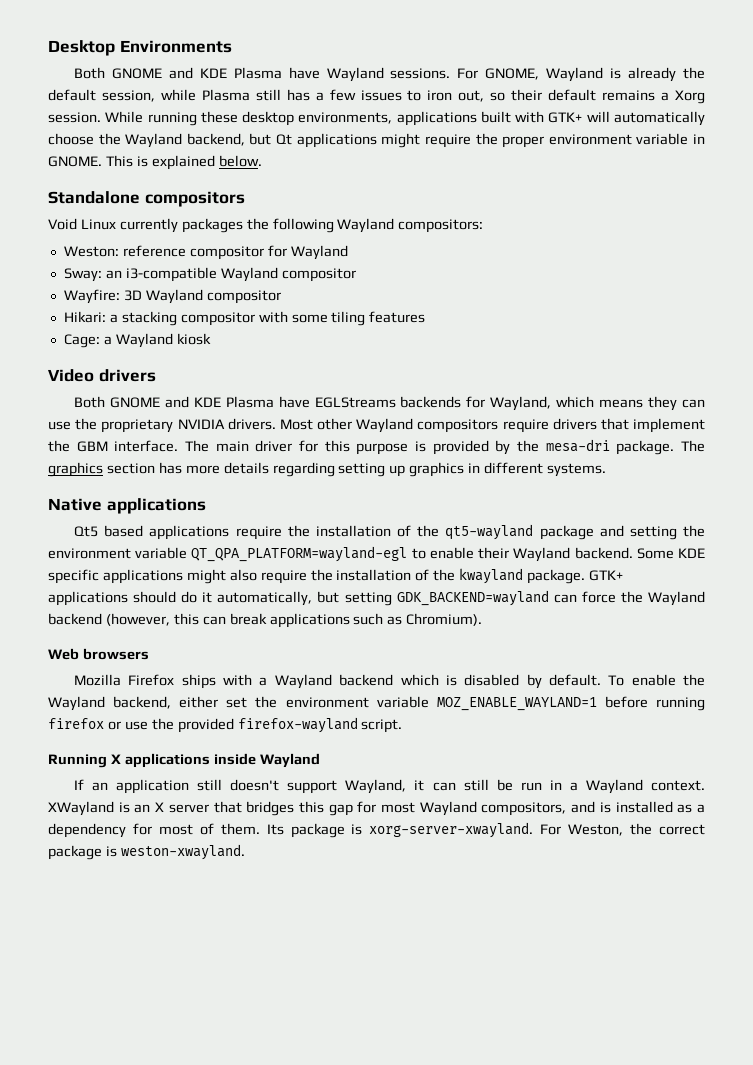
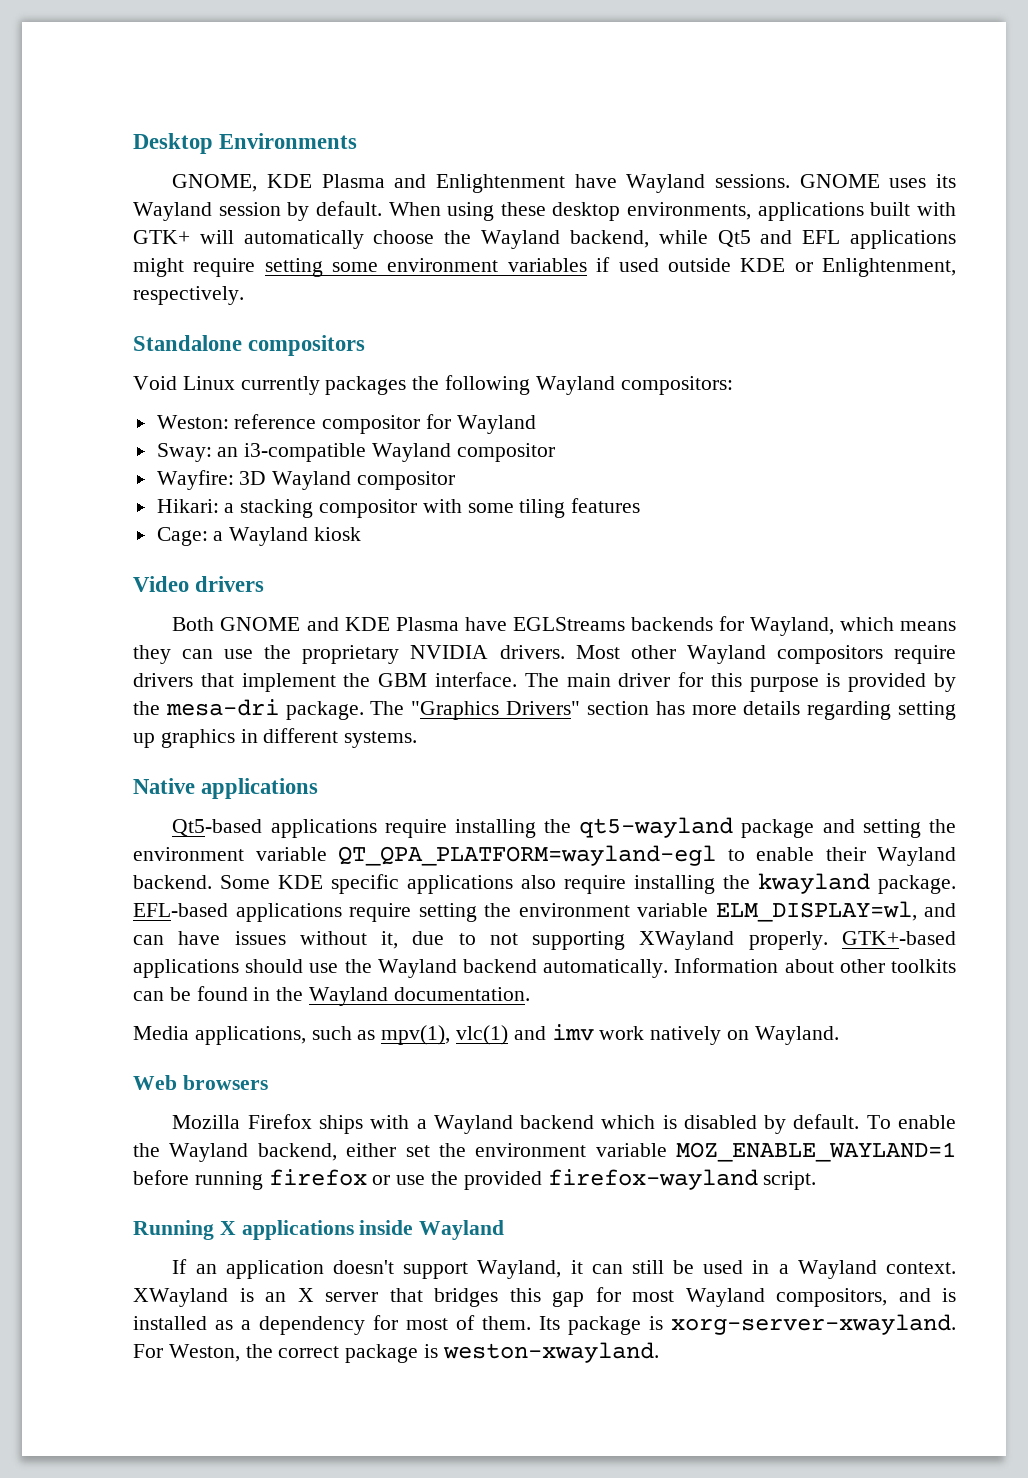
- Both GNOME and KDE Plasma have Wayland sessions. For GNOME, Wayland is already the default session, while Plasma still has a few issues to iron out, so their default remains a Xorg session. While running these desktop environments, applications built with GTK+ will automatically choose the Wayland backend, but Qt applications might require the proper environment variable in GNOME. This is explained below.
+ GNOME, KDE Plasma and Enlightenment have Wayland sessions. GNOME uses its Wayland session by default. When using these desktop environments, applications built with GTK+ will automatically choose the Wayland backend, while Qt5 and EFL applications might require setting some environment variables if used outside KDE or Enlightenment, respectively.
- The graphics section has more details regarding setting up graphics in different systems.
+ The "Graphics Drivers" section has more details regarding setting up graphics in different systems.
- Qt5 based applications require the installation of the qt5-wayland package and setting the environment variable QT_QPA_PLATFORM=wayland-egl to enable their Wayland backend.
+ Qt5-based applications require installing the qt5-wayland package and setting the environment variable QT_QPA_PLATFORM=wayland-egl to enable their Wayland backend.
- Some KDE specific applications might also require the installation of the kwayland package. GTK+ applications should do it automatically, but setting GDK_BACKEND=wayland can force the Wayland backend (however, this can break applications such as Chromium).
+ Some KDE specific applications also require installing the kwayland package. EFL-based applications require setting the environment variable ELM_DISPLAY=wl, and can have issues without it, due to not supporting XWayland properly. GTK+-based applications should use the Wayland backend automatically. Information about other toolkits can be found in the Wayland documentation.
+ Media applications, such as mpv(1), vlc(1) and imv work natively on Wayland.
- If an application still doesn't support Wayland, it can still be run in a Wayland context.
+ If an application doesn't support Wayland, it can still be used in a Wayland context.

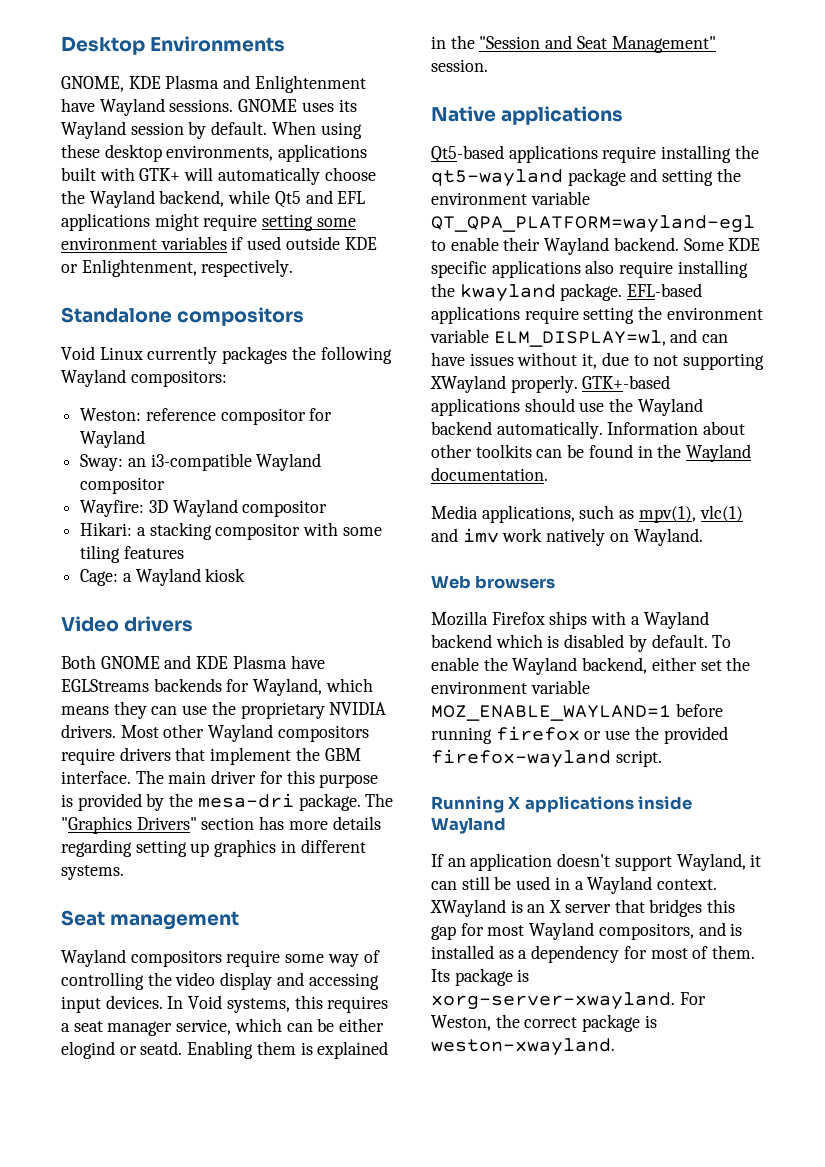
+ Seat management
+ Wayland compositors require some way of controlling the video display and accessing input devices. In Void systems, this requires a seat manager service, which can be either elogind or seatd. Enabling them is explained in the "Session and Seat Management" session.

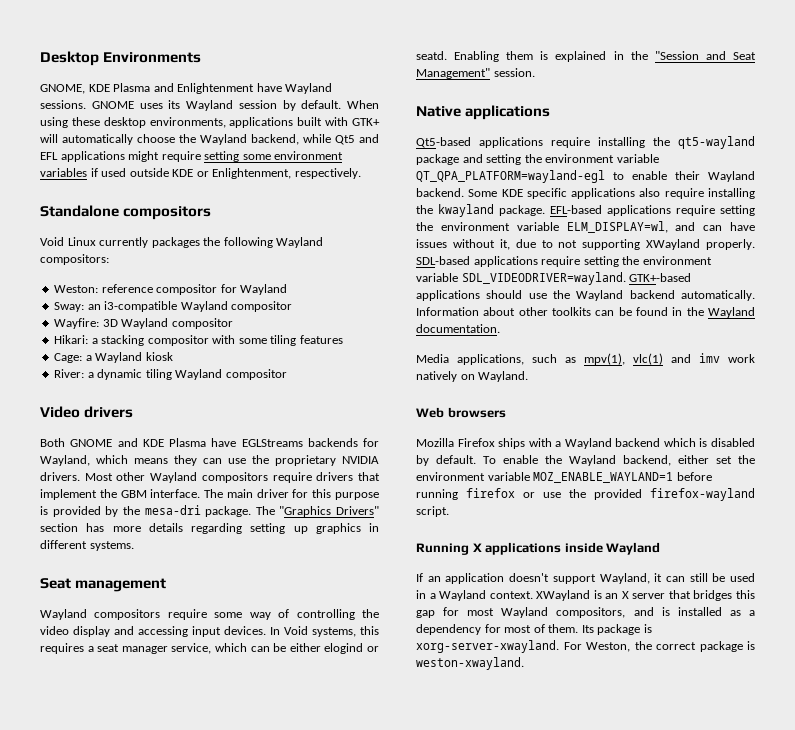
+ River: a dynamic tiling Wayland compositor
+ SDL-based applications require setting the environment variable SDL_VIDEODRIVER=wayland.

